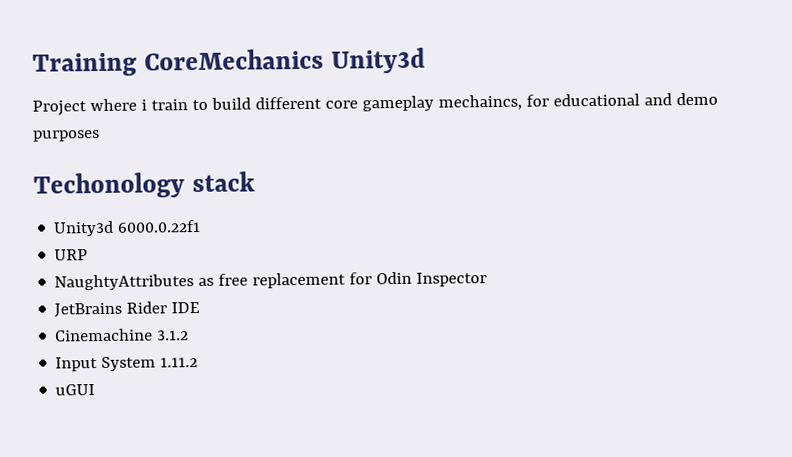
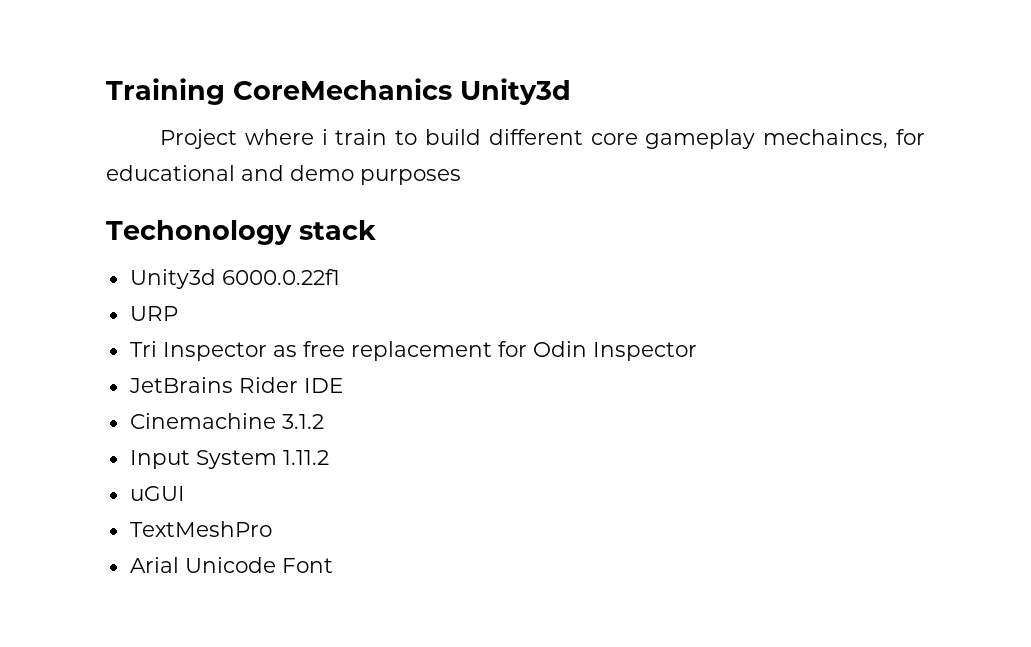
- NaughtyAttributes as free replacement for Odin Inspector
+ Tri Inspector as free replacement for Odin Inspector
+ TextMeshPro
+ Arial Unicode Font

